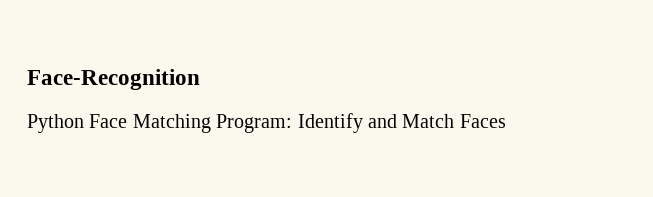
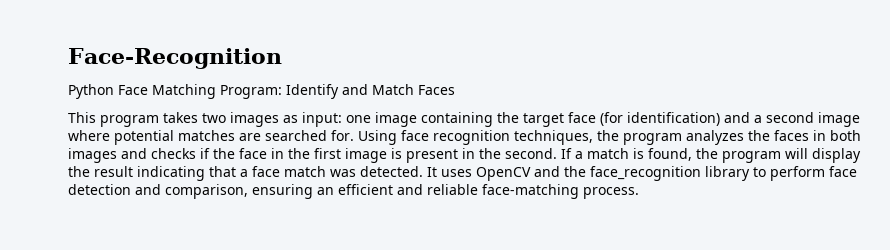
+ This program takes two images as input: one image containing the target face (for identification) and a second image where potential matches are searched for. Using face recognition techniques, the program analyzes the faces in both images and checks if the face in the first image is present in the second. If a match is found, the program will display the result indicating that a face match was detected. It uses OpenCV and the face_recognition library to perform face detection and comparison, ensuring an efficient and reliable face-matching process.

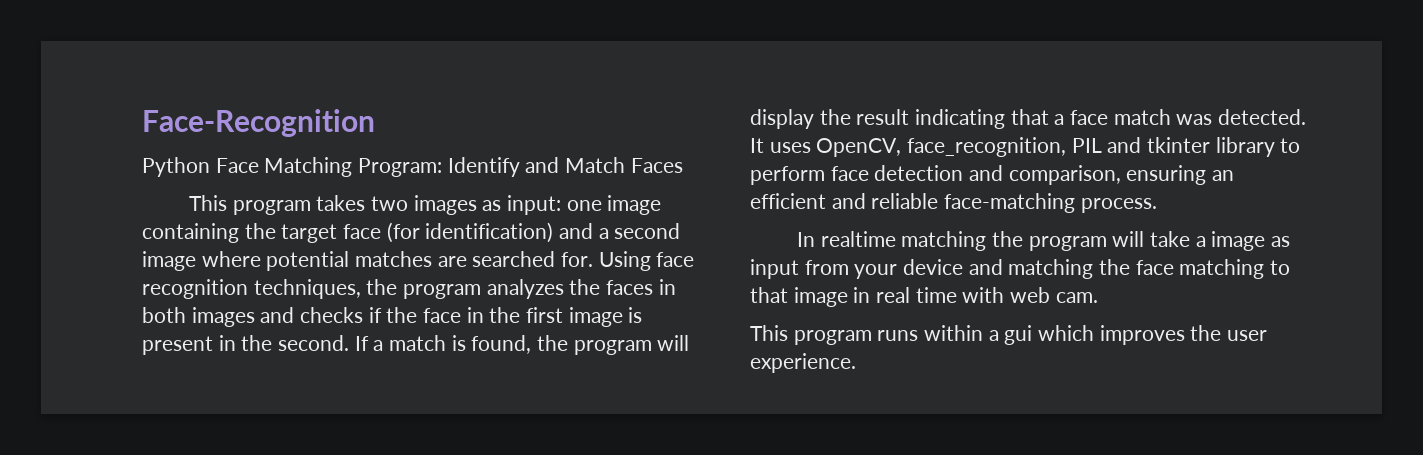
- It uses OpenCV and the face_recognition library to perform face detection and comparison, ensuring an efficient and reliable face-matching process.
+ It uses OpenCV, face_recognition, PIL and tkinter library to perform face detection and comparison, ensuring an efficient and reliable face-matching process.
+ In realtime matching the program will take a image as input from your device and matching the face matching to that image in real time with web cam.
+ This program runs within a gui which improves the user experience.

